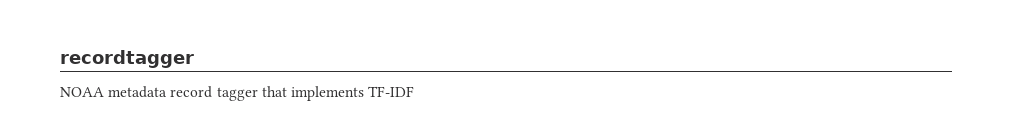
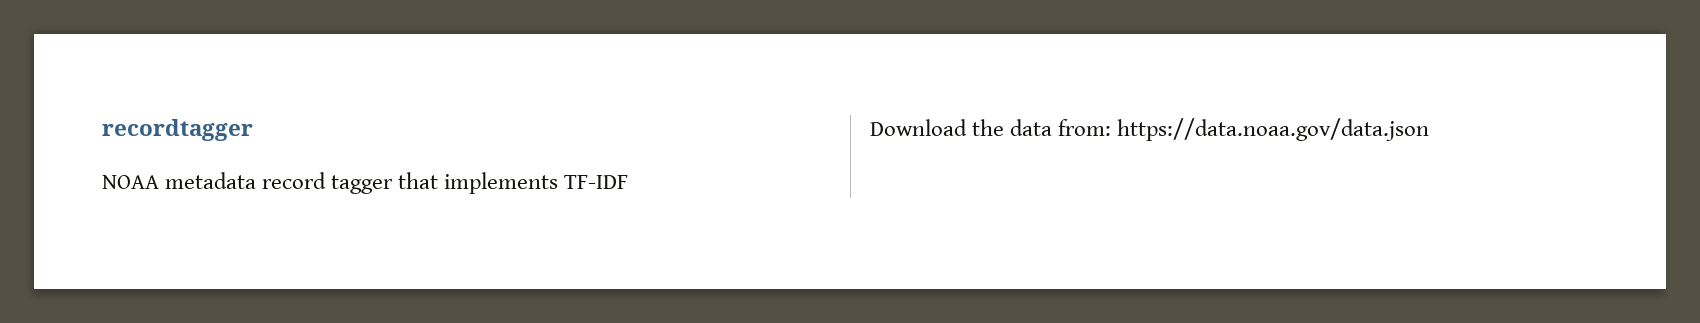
+ Download the data from: https://data.noaa.gov/data.json

